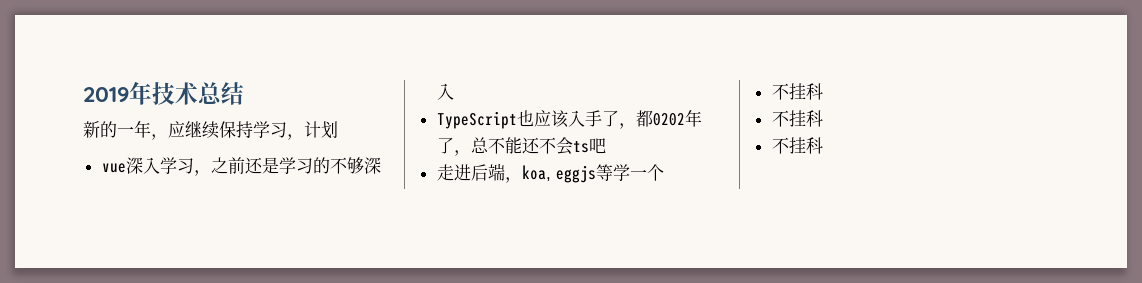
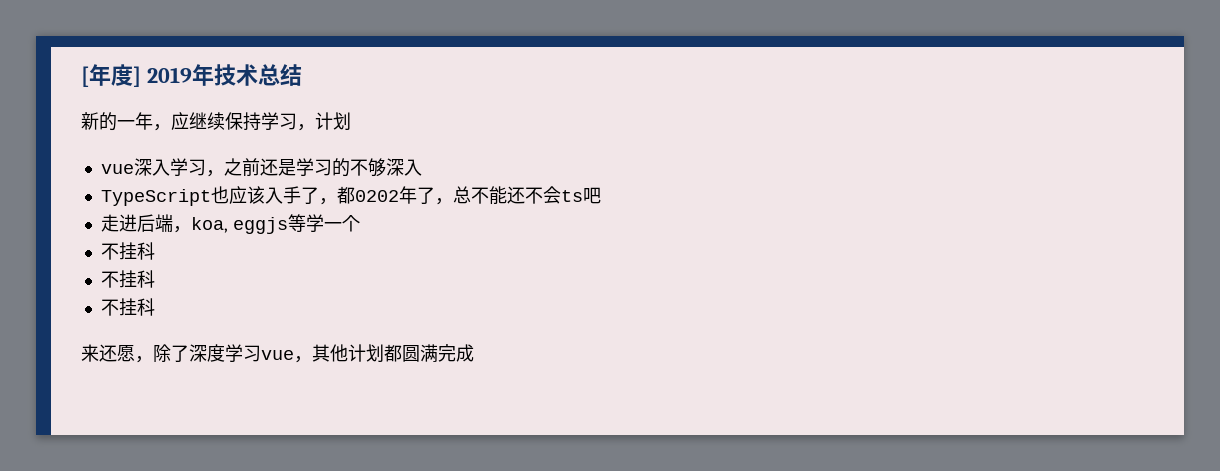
- 2019年技术总结
+ [年度] 2019年技术总结
+ 来还愿，除了深度学习vue，其他计划都圆满完成

